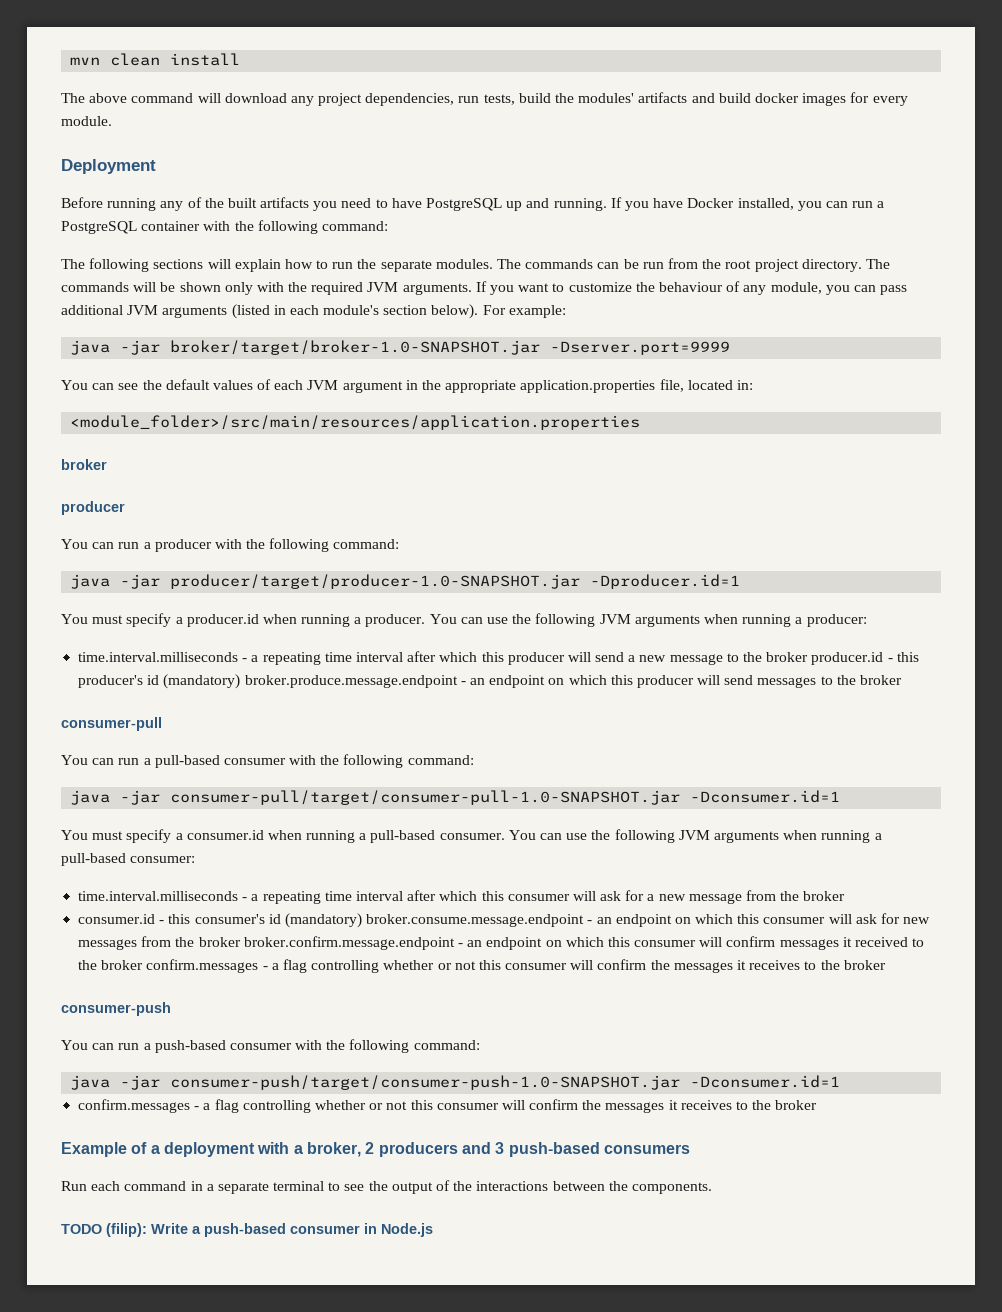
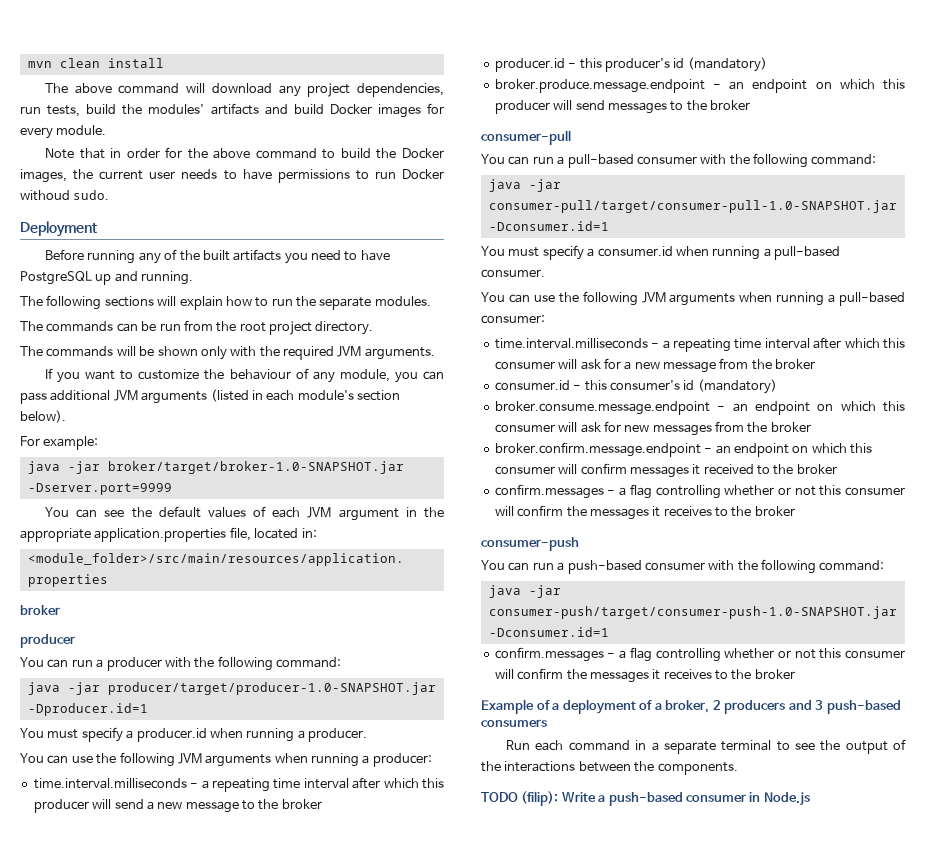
- The above command will download any project dependencies, run tests, build the modules' artifacts and build docker images for every module.
+ The above command will download any project dependencies, run tests, build the modules' artifacts and build Docker images for every module.
+ Note that in order for the above command to build the Docker images, the current user needs to have permissions to run Docker withoud sudo.
- If you have Docker installed, you can run a PostgreSQL container with the following command:
- The following sections will explain how to run the separate modules. The commands can be run from the root project directory. The commands will be shown only with the required JVM arguments. If you want to customize the behaviour of any module, you can pass additional JVM arguments (listed in each module's section below). For example:
+ The following sections will explain how to run the separate modules.
+ The commands can be run from the root project directory.
+ The commands will be shown only with the required JVM arguments.
+ If you want to customize the behaviour of any module, you can pass additional JVM arguments (listed in each module's section below).
+ For example:
- You must specify a producer.id when running a producer. You can use the following JVM arguments when running a producer:
+ You must specify a producer.id when running a producer.
+ You can use the following JVM arguments when running a producer:
- time.interval.milliseconds - a repeating time interval after which this producer will send a new message to the broker producer.id - this producer's id (mandatory) broker.produce.message.endpoint - an endpoint on which this producer will send messages to the broker
+ time.interval.milliseconds - a repeating time interval after which this producer will send a new message to the broker
+ producer.id - this producer's id (mandatory)
+ broker.produce.message.endpoint - an endpoint on which this producer will send messages to the broker
- You must specify a consumer.id when running a pull-based consumer. You can use the following JVM arguments when running a pull-based consumer:
+ You must specify a consumer.id when running a pull-based consumer.
+ You can use the following JVM arguments when running a pull-based consumer:
- consumer.id - this consumer's id (mandatory) broker.consume.message.endpoint - an endpoint on which this consumer will ask for new messages from the broker broker.confirm.message.endpoint - an endpoint on which this consumer will confirm messages it received to the broker confirm.messages - a flag controlling whether or not this consumer will confirm the messages it receives to the broker
+ consumer.id - this consumer's id (mandatory)
+ broker.consume.message.endpoint - an endpoint on which this consumer will ask for new messages from the broker
+ broker.confirm.message.endpoint - an endpoint on which this consumer will confirm messages it received to the broker
+ confirm.messages - a flag controlling whether or not this consumer will confirm the messages it receives to the broker
- Example of a deployment with a broker, 2 producers and 3 push-based consumers
+ Example of a deployment of a broker, 2 producers and 3 push-based consumers

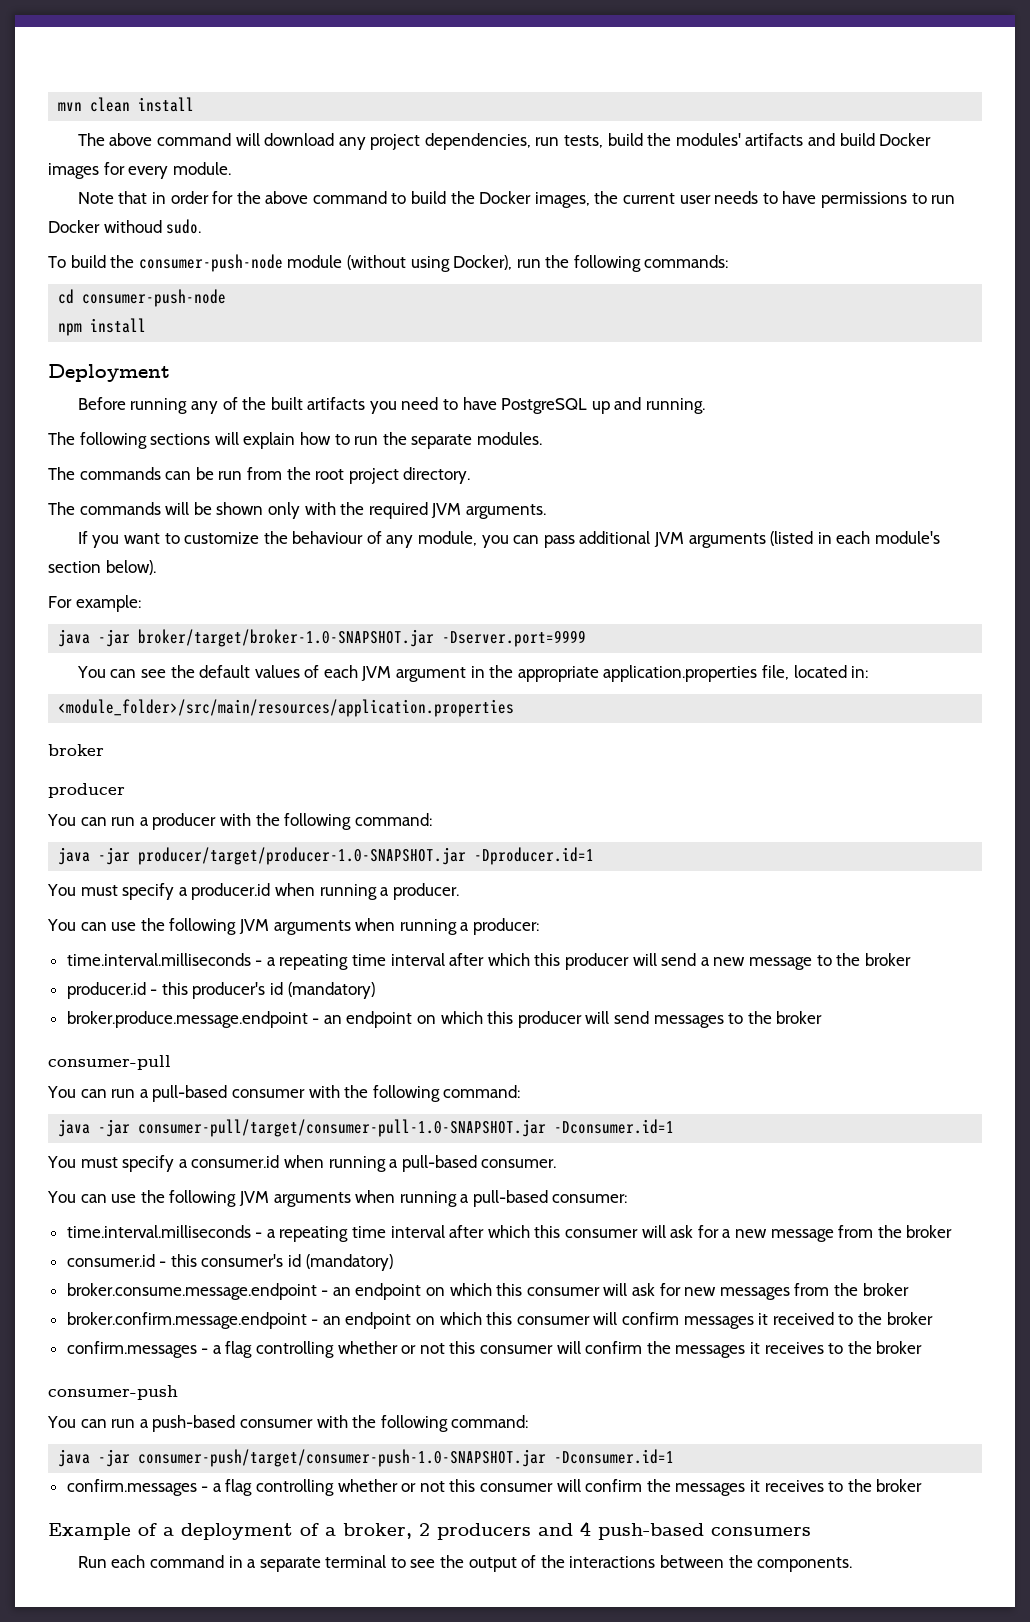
+ To build the consumer-push-node module (without using Docker), run the following commands:
+ cd consumer-push-node
+ npm install
- Example of a deployment of a broker, 2 producers and 3 push-based consumers
+ Example of a deployment of a broker, 2 producers and 4 push-based consumers
- TODO (filip): Write a push-based consumer in Node.js

